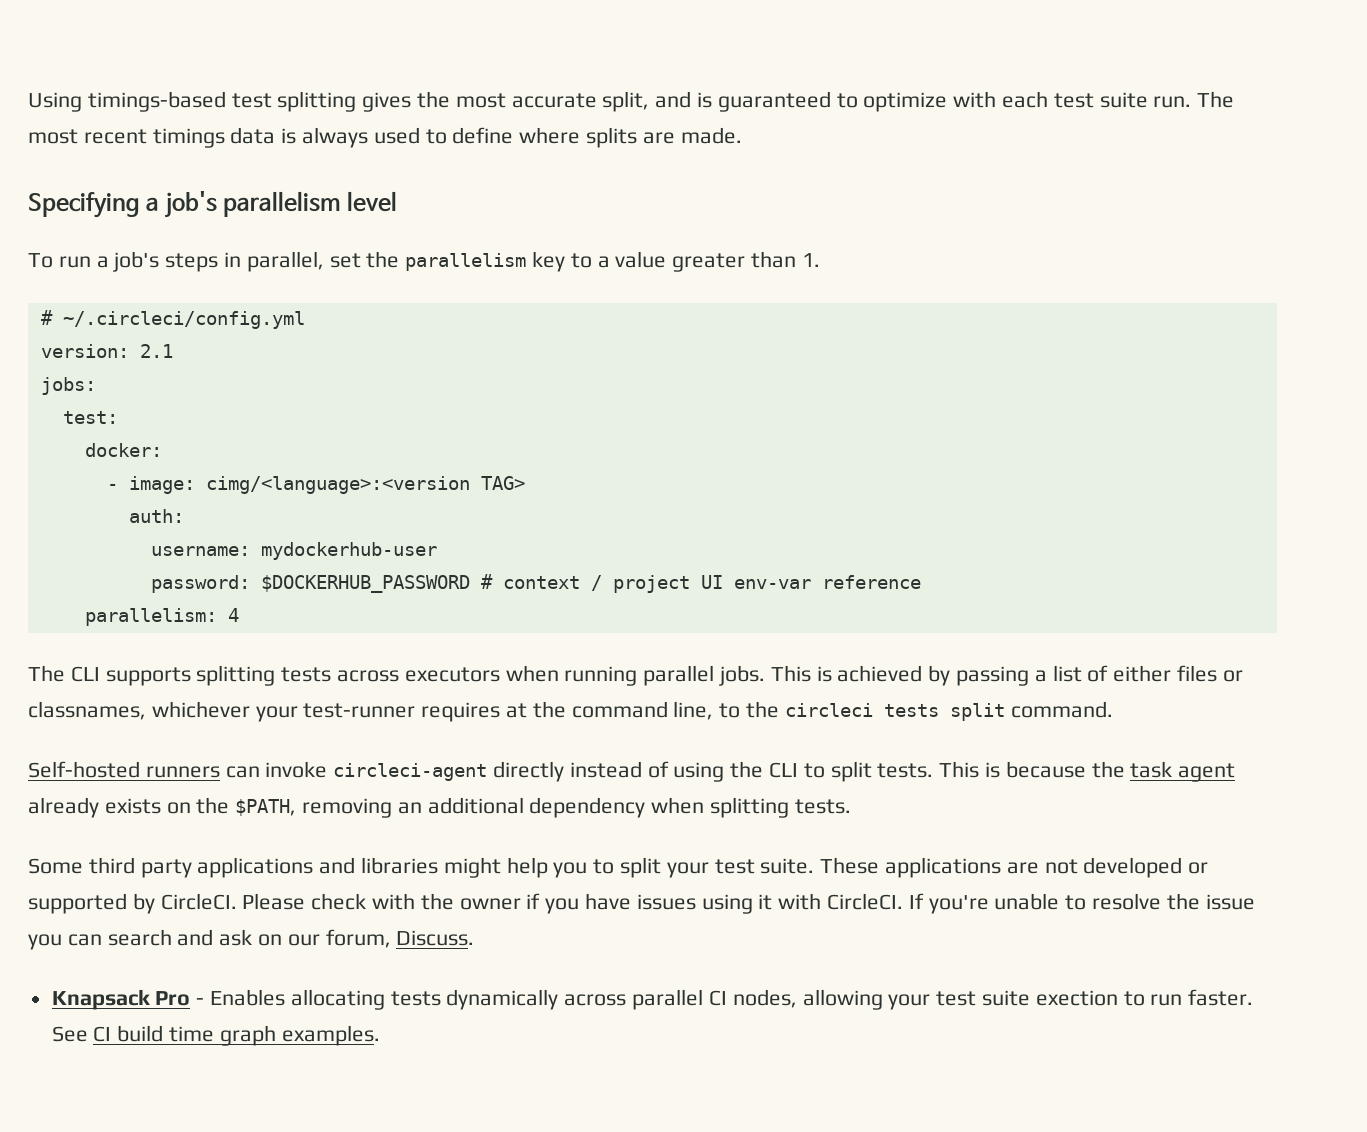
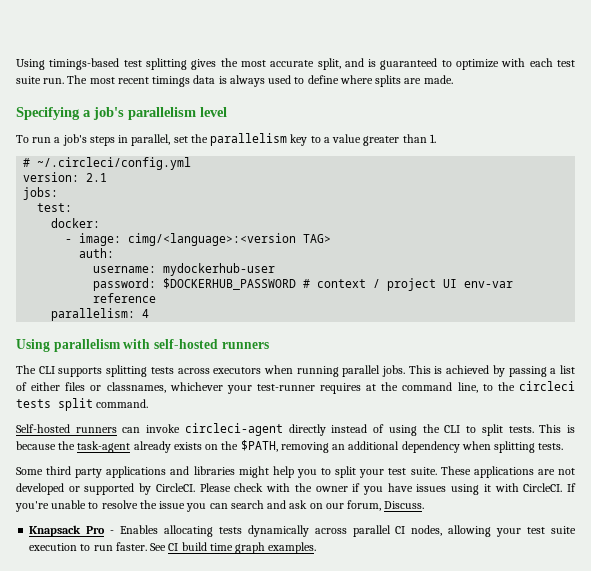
+ Using parallelism with self-hosted runners
- This is because the task agent already exists on the $PATH, removing an additional dependency when splitting tests.
+ This is because the task-agent already exists on the $PATH, removing an additional dependency when splitting tests.
- Knapsack Pro - Enables allocating tests dynamically across parallel CI nodes, allowing your test suite exection to run faster.
+ Knapsack Pro - Enables allocating tests dynamically across parallel CI nodes, allowing your test suite execution to run faster.

